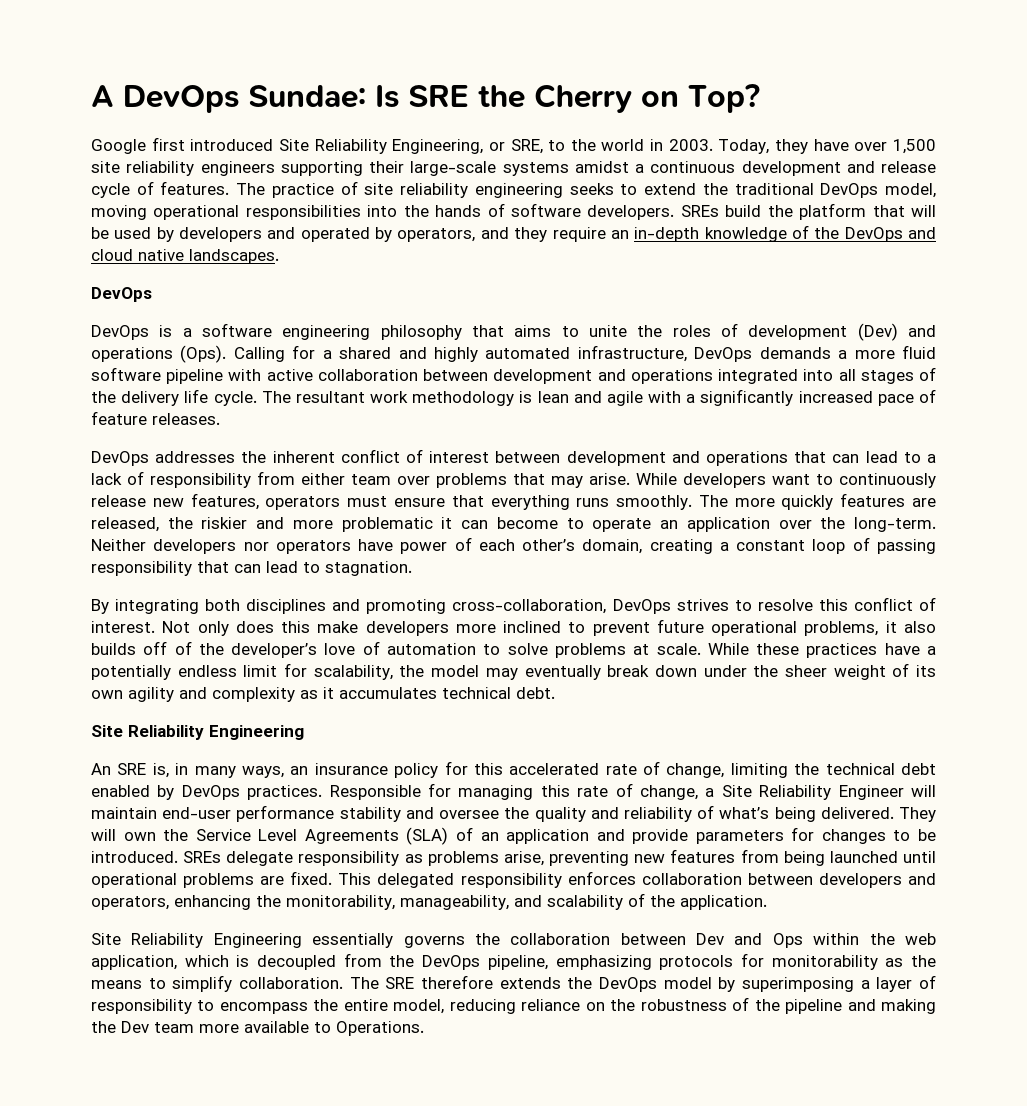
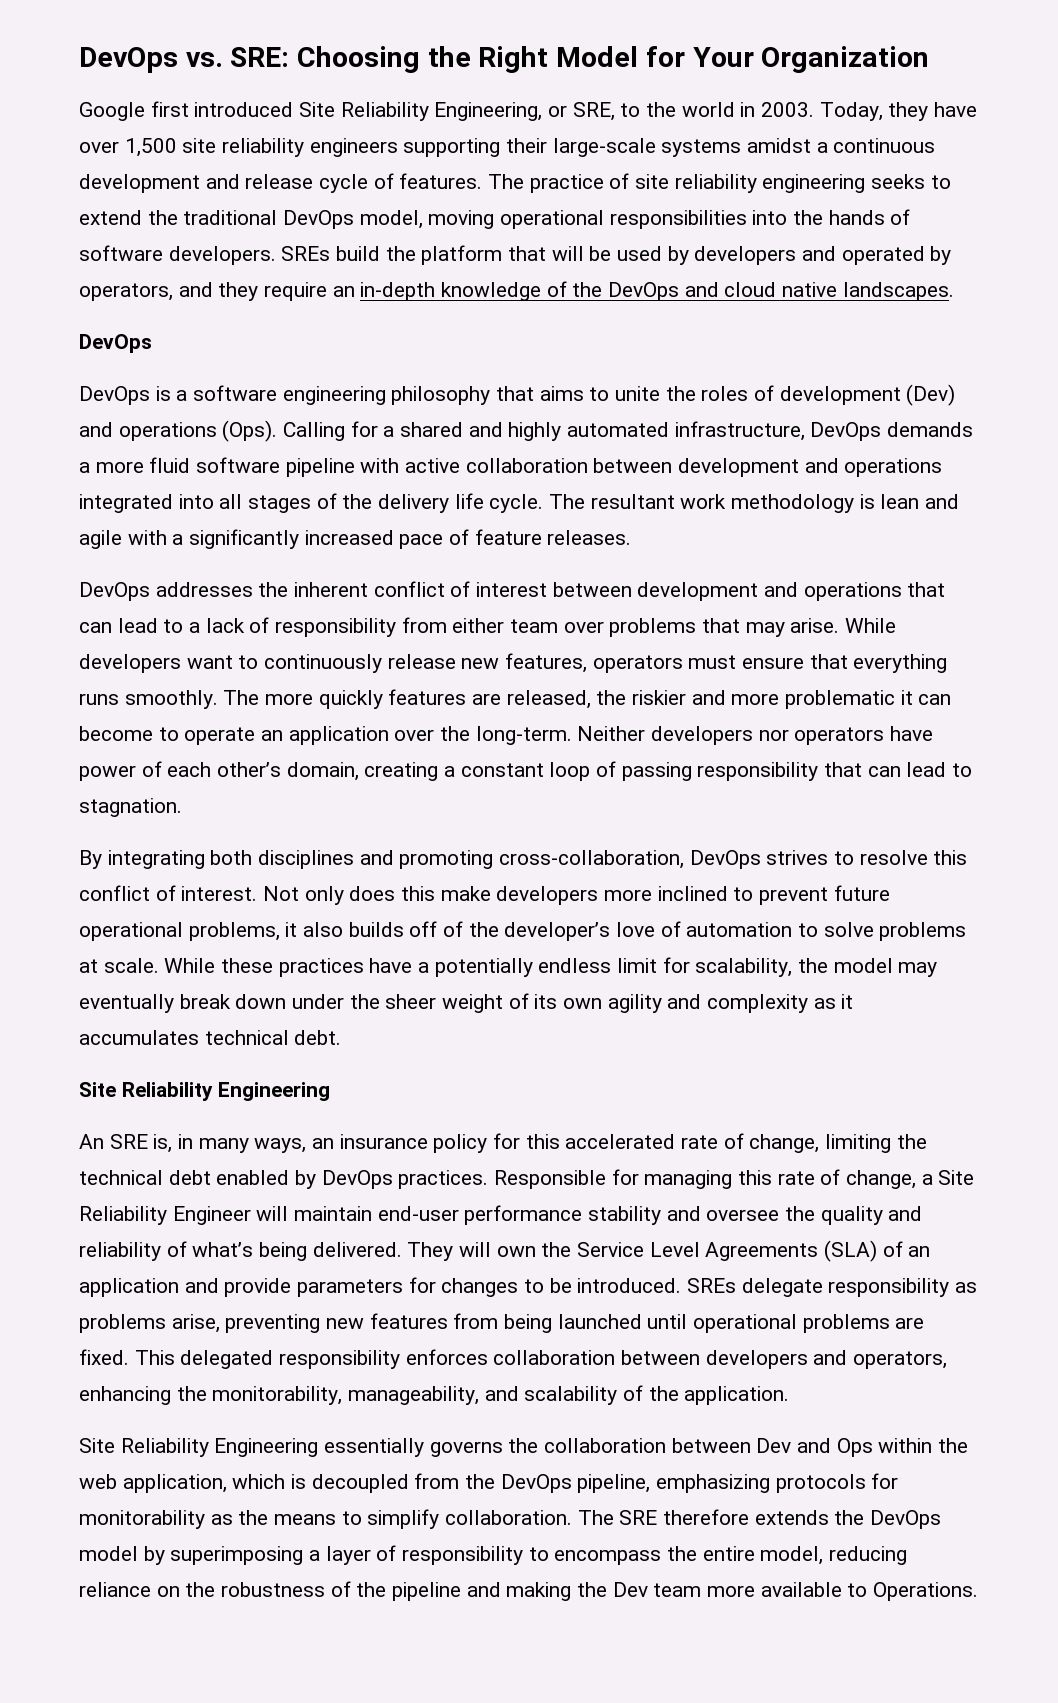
- A DevOps Sundae: Is SRE the Cherry on Top?
+ DevOps vs. SRE: Choosing the Right Model for Your Organization

